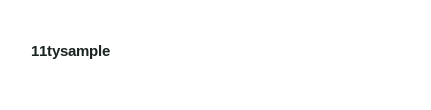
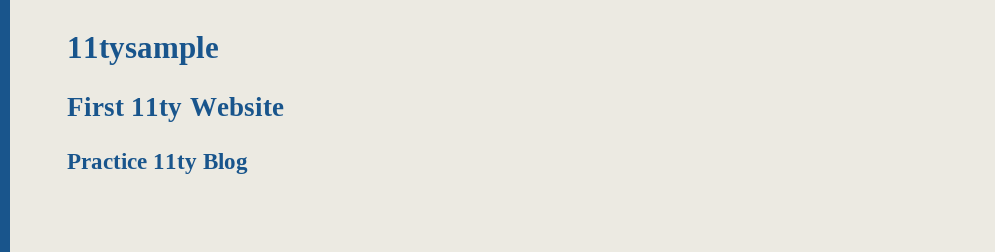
+ First 11ty Website
+ Practice 11ty Blog

